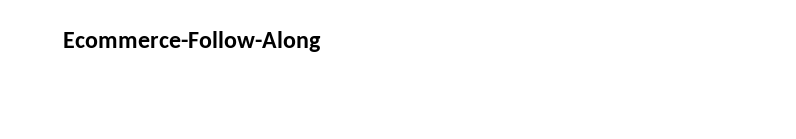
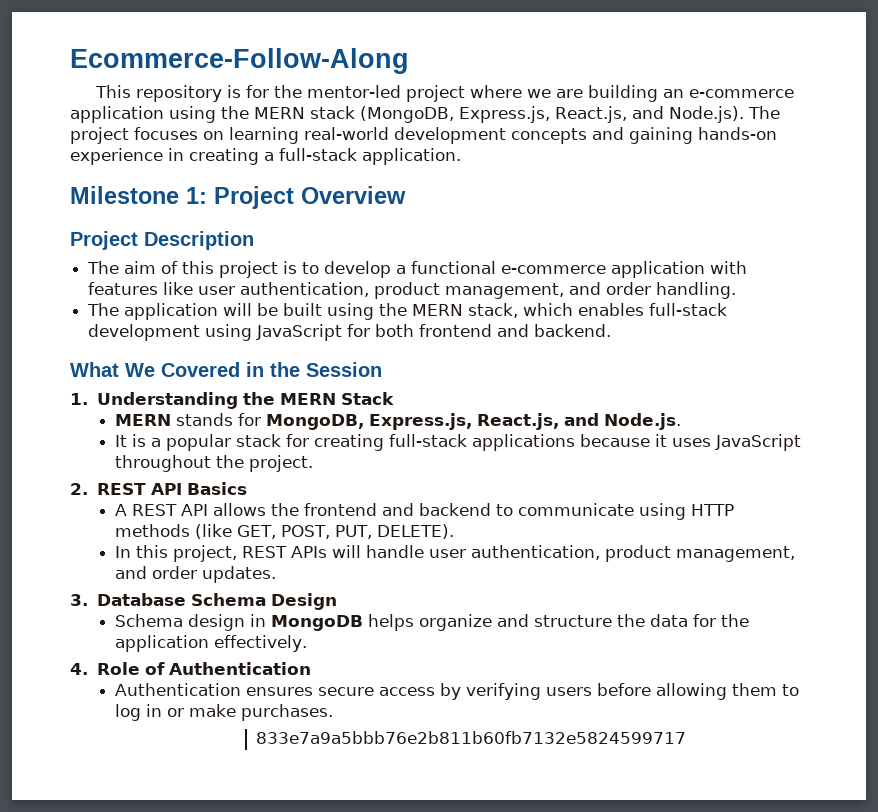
+ This repository is for the mentor-led project where we are building an e-commerce application using the MERN stack (MongoDB, Express.js, React.js, and Node.js). The project focuses on learning real-world development concepts and gaining hands-on experience in creating a full-stack application.
+ Milestone 1: Project Overview
+ Project Description
+ The aim of this project is to develop a functional e-commerce application with features like user authentication, product management, and order handling.
+ The application will be built using the MERN stack, which enables full-stack development using JavaScript for both frontend and backend.
+ What We Covered in the Session
+ 1. Understanding the MERN Stack
+ MERN stands for MongoDB, Express.js, React.js, and Node.js.
+ It is a popular stack for creating full-stack applications because it uses JavaScript throughout the project.
+ 2. REST API Basics
+ A REST API allows the frontend and backend to communicate using HTTP methods (like GET, POST, PUT, DELETE).
+ In this project, REST APIs will handle user authentication, product management, and order updates.
+ 3. Database Schema Design
+ Schema design in MongoDB helps organize and structure the data for the application effectively.
+ 4. Role of Authentication
+ Authentication ensures secure access by verifying users before allowing them to log in or make purchases.
+ 833e7a9a5bbb76e2b811b60fb7132e5824599717

